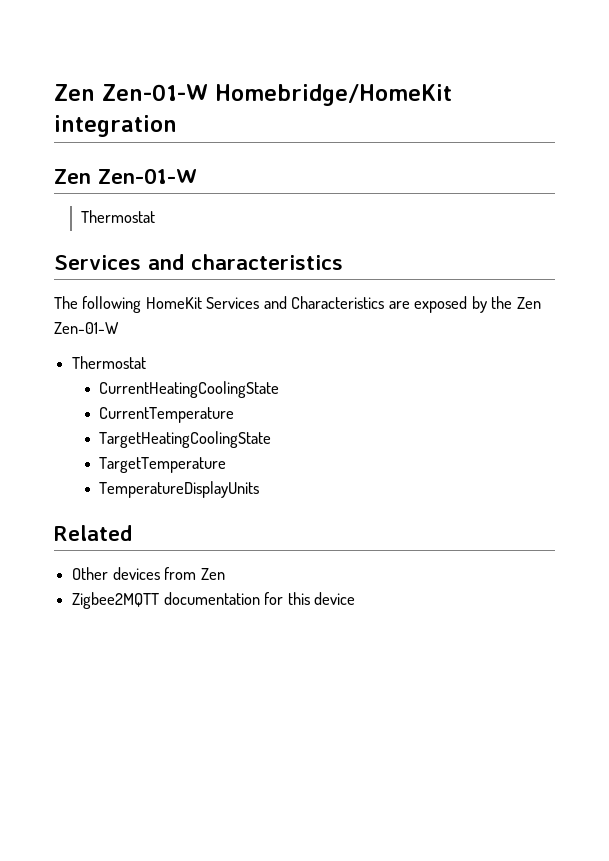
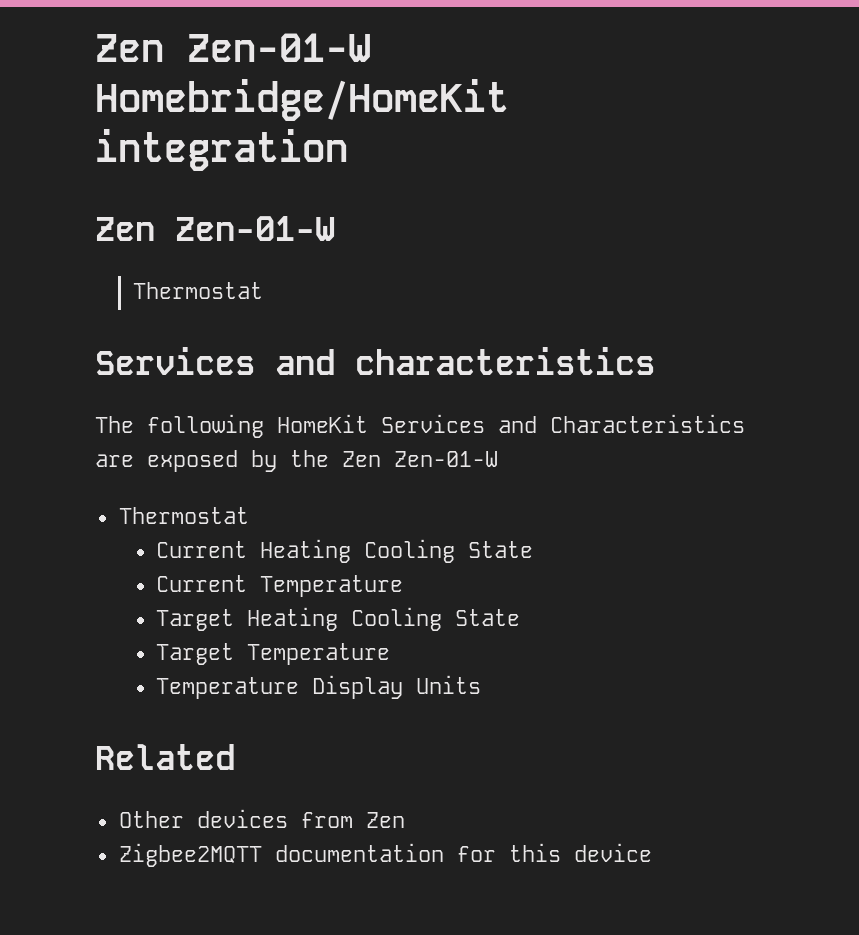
- CurrentHeatingCoolingState
- CurrentTemperature
- TargetHeatingCoolingState
- TargetTemperature
- TemperatureDisplayUnits
+ Current Heating Cooling State
+ Current Temperature
+ Target Heating Cooling State
+ Target Temperature
+ Temperature Display Units

